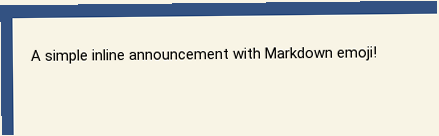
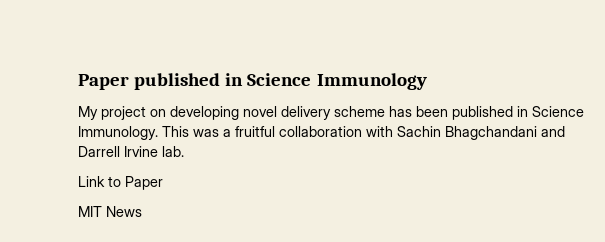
- A simple inline announcement with Markdown emoji!
+ Paper published in Science Immunology
+ My project on developing novel delivery scheme has been published in Science Immunology. This was a fruitful collaboration with Sachin Bhagchandani and Darrell Irvine lab.
+ Link to Paper
+ MIT News

